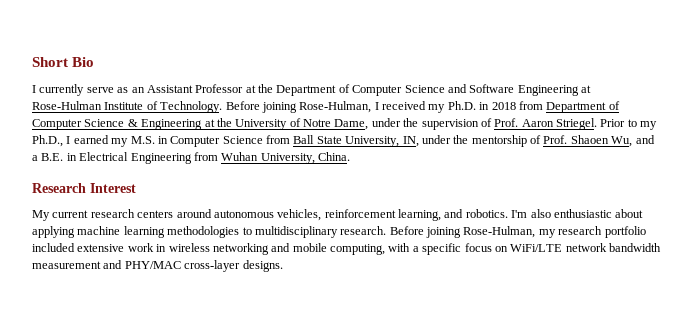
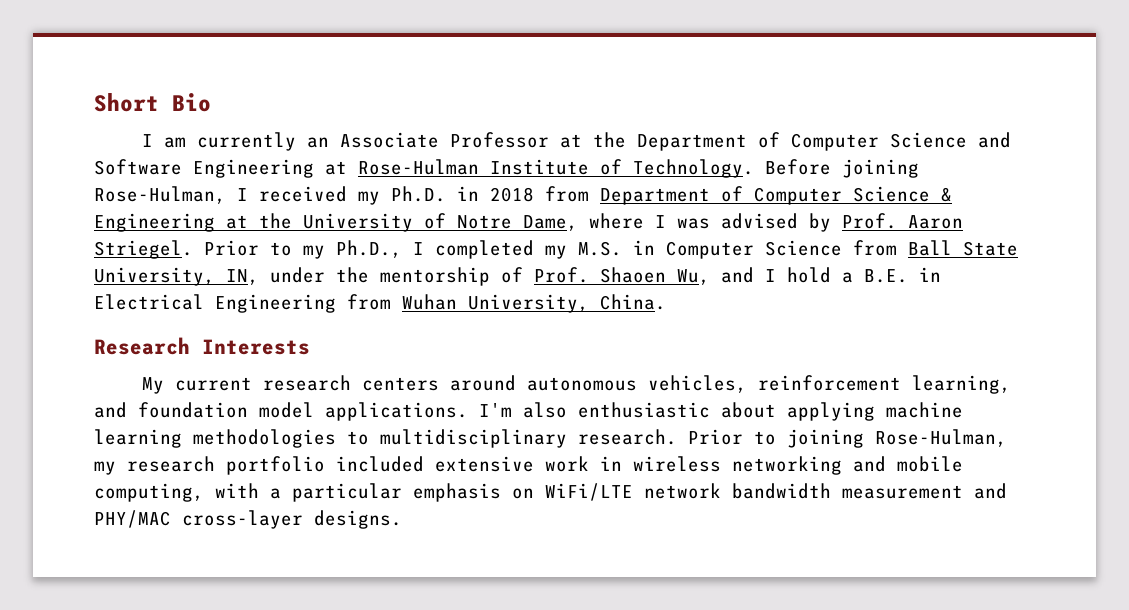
- I currently serve as an Assistant Professor at the Department of Computer Science and Software Engineering at Rose-Hulman Institute of Technology.
+ I am currently an Associate Professor at the Department of Computer Science and Software Engineering at Rose-Hulman Institute of Technology.
- Before joining Rose-Hulman, I received my Ph.D. in 2018 from Department of Computer Science & Engineering at the University of Notre Dame, under the supervision of Prof. Aaron Striegel.
+ Before joining Rose-Hulman, I received my Ph.D. in 2018 from Department of Computer Science & Engineering at the University of Notre Dame, where I was advised by Prof. Aaron Striegel.
- Prior to my Ph.D., I earned my M.S. in Computer Science from Ball State University, IN, under the mentorship of Prof. Shaoen Wu, and a B.E. in Electrical Engineering from Wuhan University, China.
+ Prior to my Ph.D., I completed my M.S. in Computer Science from Ball State University, IN, under the mentorship of Prof. Shaoen Wu, and I hold a B.E. in Electrical Engineering from Wuhan University, China.
- Research Interest
+ Research Interests
- My current research centers around autonomous vehicles, reinforcement learning, and robotics.
+ My current research centers around autonomous vehicles, reinforcement learning, and foundation model applications.
- Before joining Rose-Hulman, my research portfolio included extensive work in wireless networking and mobile computing, with a specific focus on WiFi/LTE network bandwidth measurement and PHY/MAC cross-layer designs.
+ Prior to joining Rose-Hulman, my research portfolio included extensive work in wireless networking and mobile computing, with a particular emphasis on WiFi/LTE network bandwidth measurement and PHY/MAC cross-layer designs.

